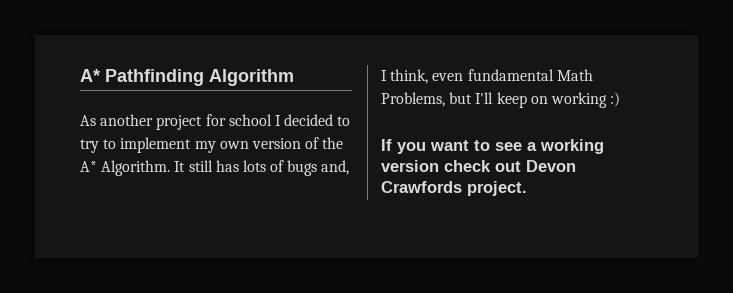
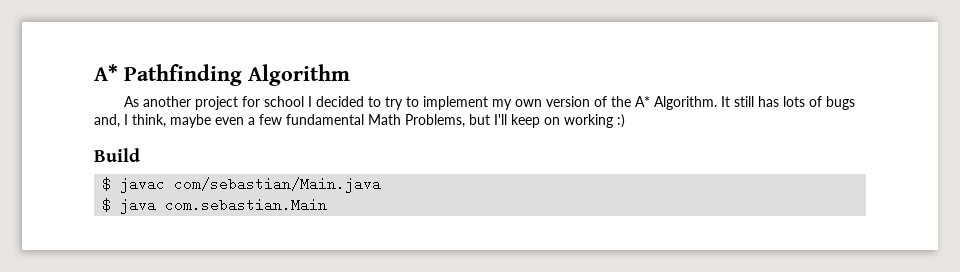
- It still has lots of bugs and, I think, even fundamental Math Problems, but I'll keep on working :)
+ It still has lots of bugs and, I think, maybe even a few fundamental Math Problems, but I'll keep on working :)
- If you want to see a working version check out Devon Crawfords project.
+ Build
+ $ javac com/sebastian/Main.java
+ $ java com.sebastian.Main

